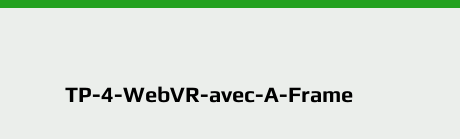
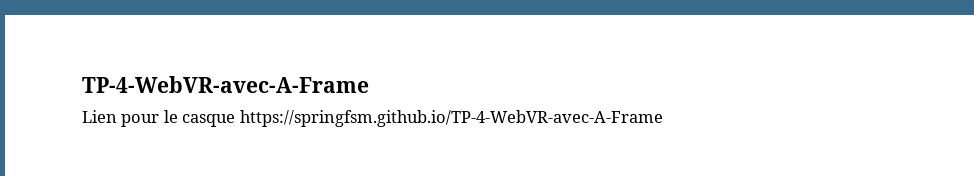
+ Lien pour le casque https://springfsm.github.io/TP-4-WebVR-avec-A-Frame

